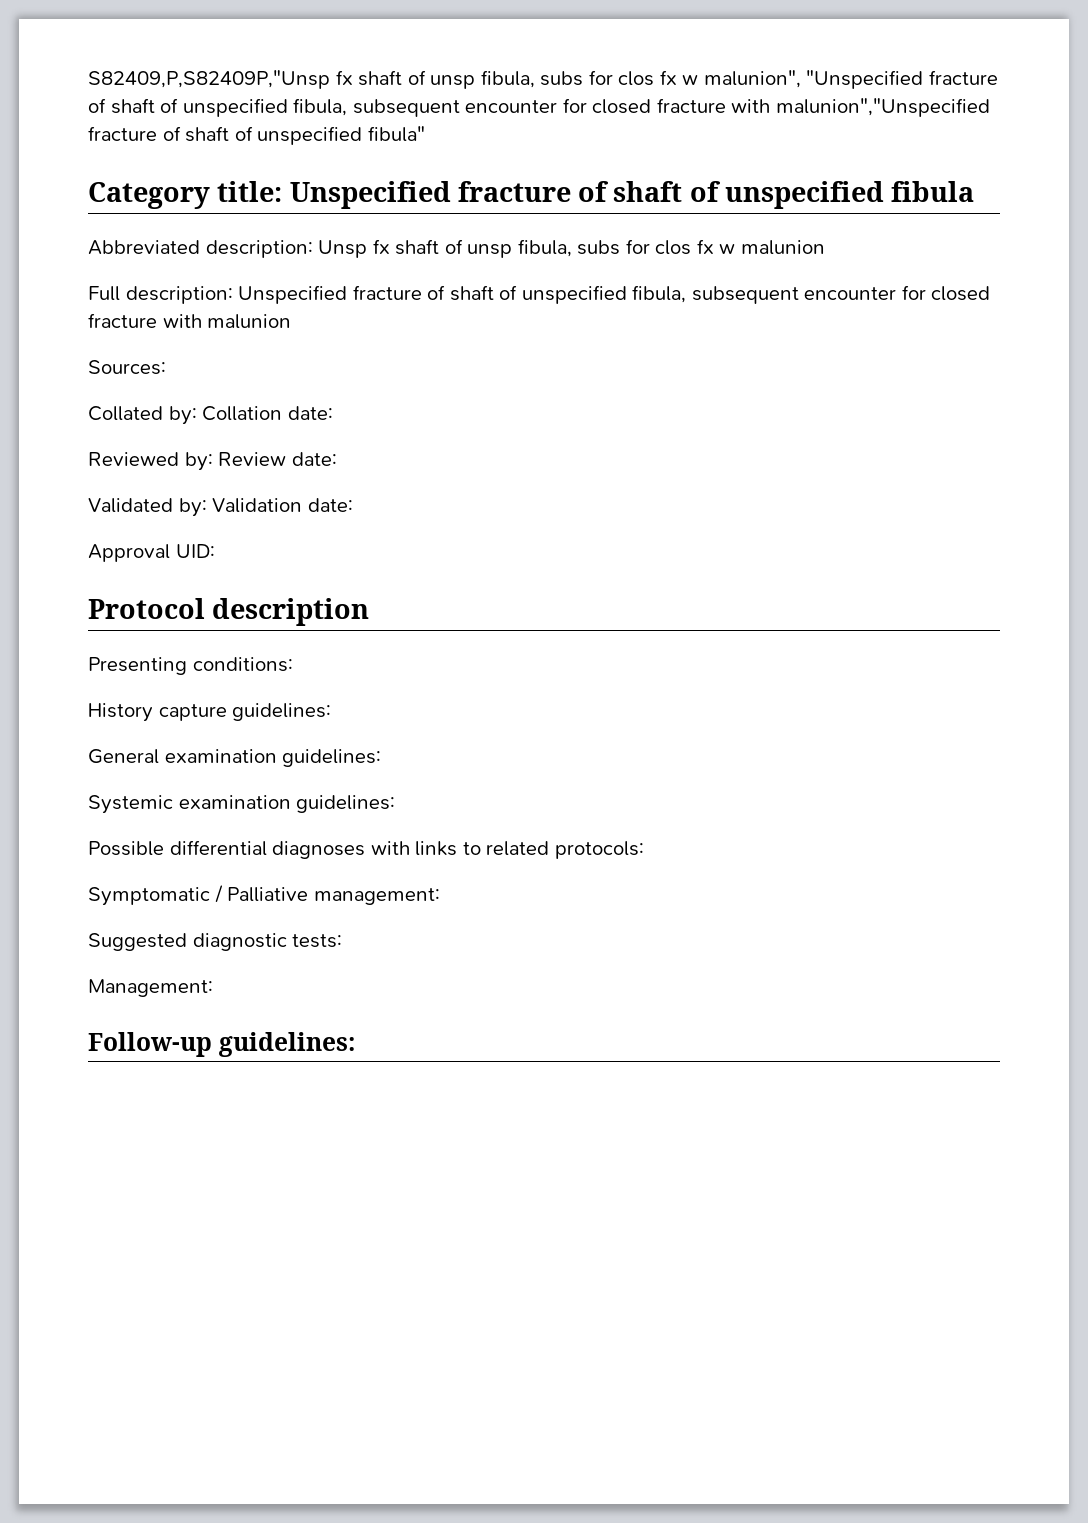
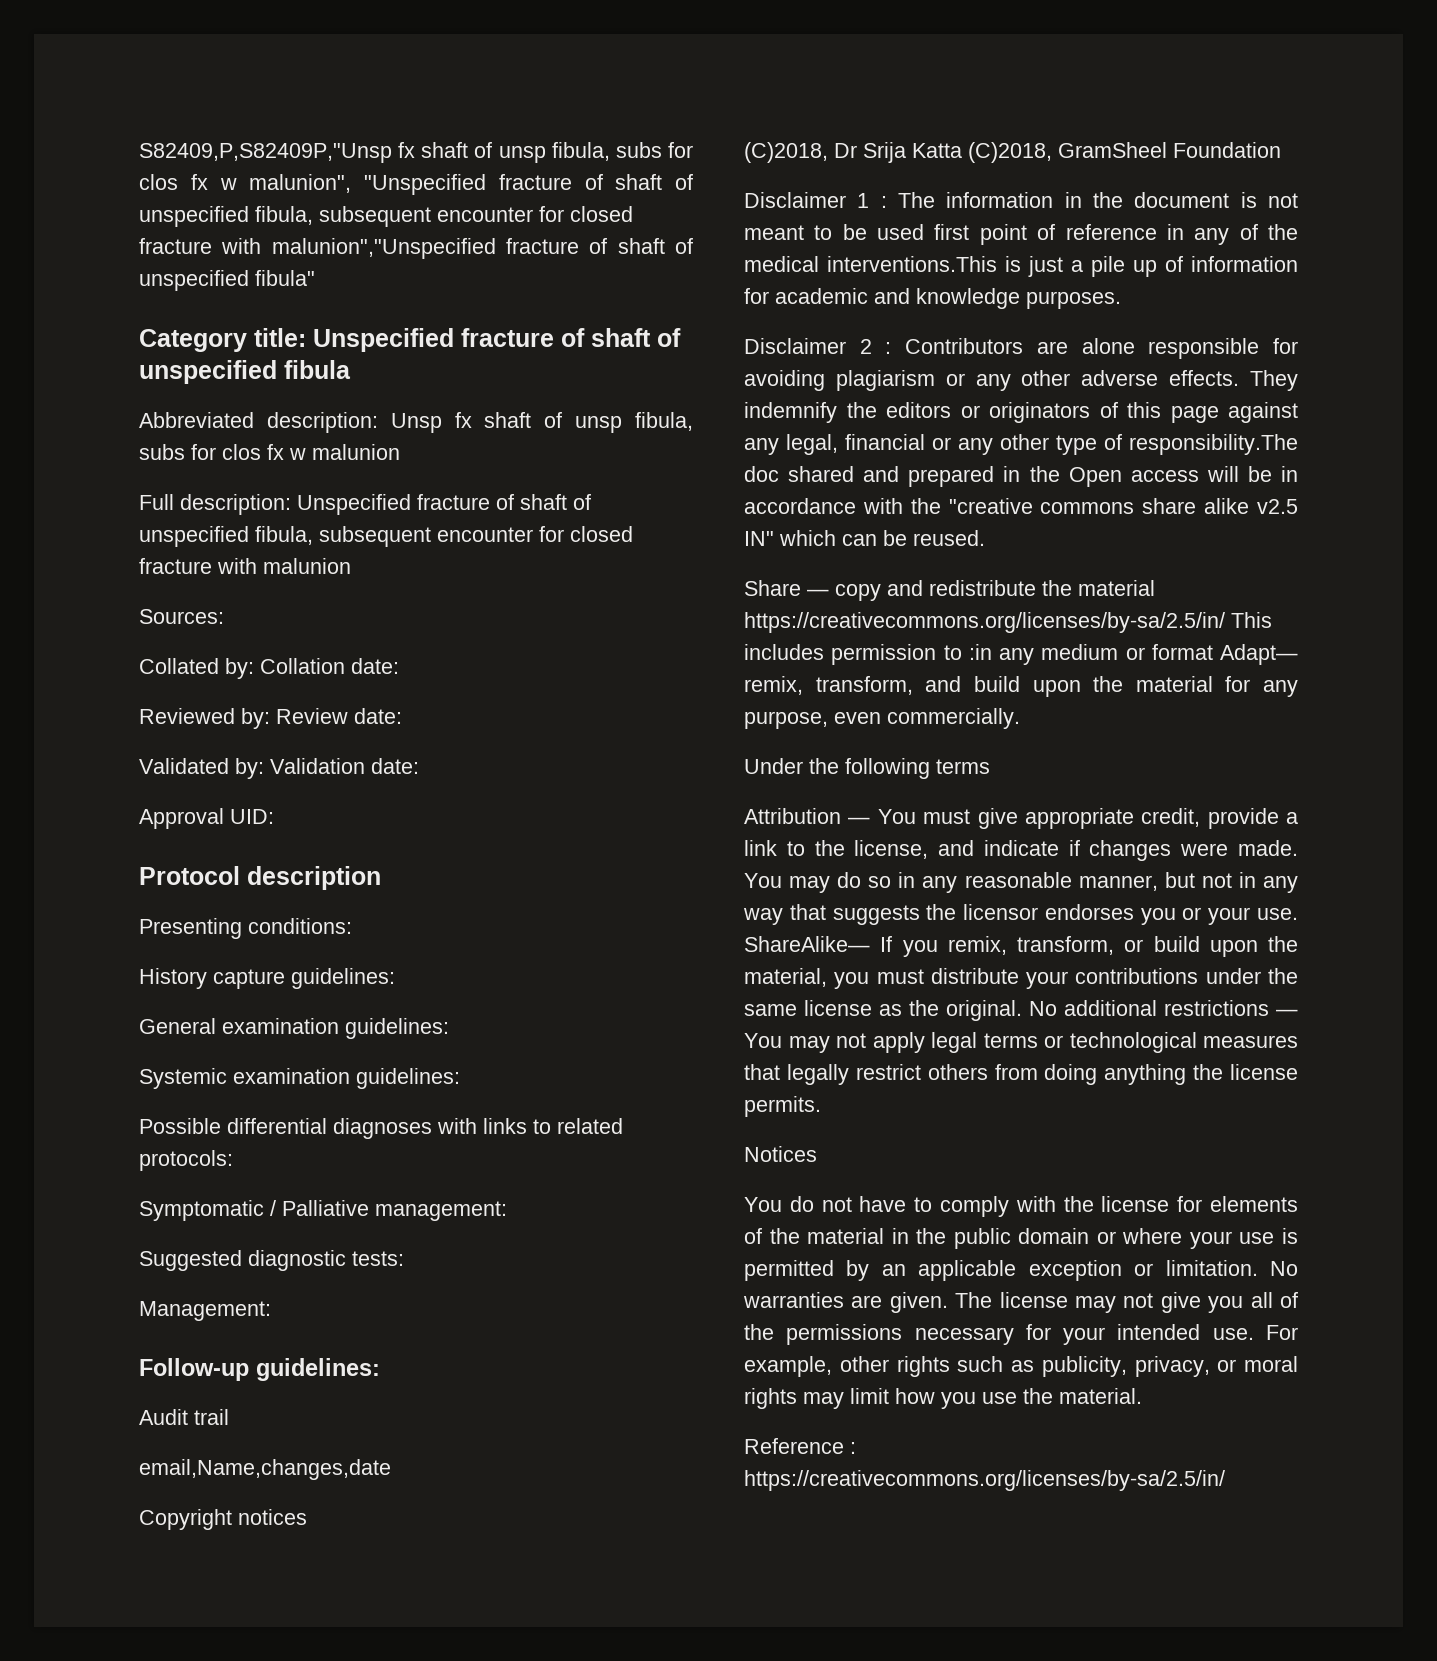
+ Audit trail
+ email,Name,changes,date
+ Copyright notices
+ (C)2018, Dr Srija Katta (C)2018, GramSheel Foundation
+ Disclaimer 1 : The information in the document is not meant to be used first point of reference in any of the medical interventions.This is just a pile up of information for academic and knowledge purposes.
+ Disclaimer 2 : Contributors are alone responsible for avoiding plagiarism or any other adverse effects. They indemnify the editors or originators of this page against any legal, financial or any other type of responsibility.The doc shared and prepared in the Open access will be in accordance with the "creative commons share alike v2.5 IN" which can be reused.
+ Share — copy and redistribute the material https://creativecommons.org/licenses/by-sa/2.5/in/ This includes permission to :in any medium or format Adapt— remix, transform, and build upon the material for any purpose, even commercially.
+ Under the following terms
+ Attribution — You must give appropriate credit, provide a link to the license, and indicate if changes were made. You may do so in any reasonable manner, but not in any way that suggests the licensor endorses you or your use. ShareAlike— If you remix, transform, or build upon the material, you must distribute your contributions under the same license as the original. No additional restrictions — You may not apply legal terms or technological measures that legally restrict others from doing anything the license permits.
+ Notices
+ You do not have to comply with the license for elements of the material in the public domain or where your use is permitted by an applicable exception or limitation. No warranties are given. The license may not give you all of the permissions necessary for your intended use. For example, other rights such as publicity, privacy, or moral rights may limit how you use the material.
+ Reference : https://creativecommons.org/licenses/by-sa/2.5/in/

